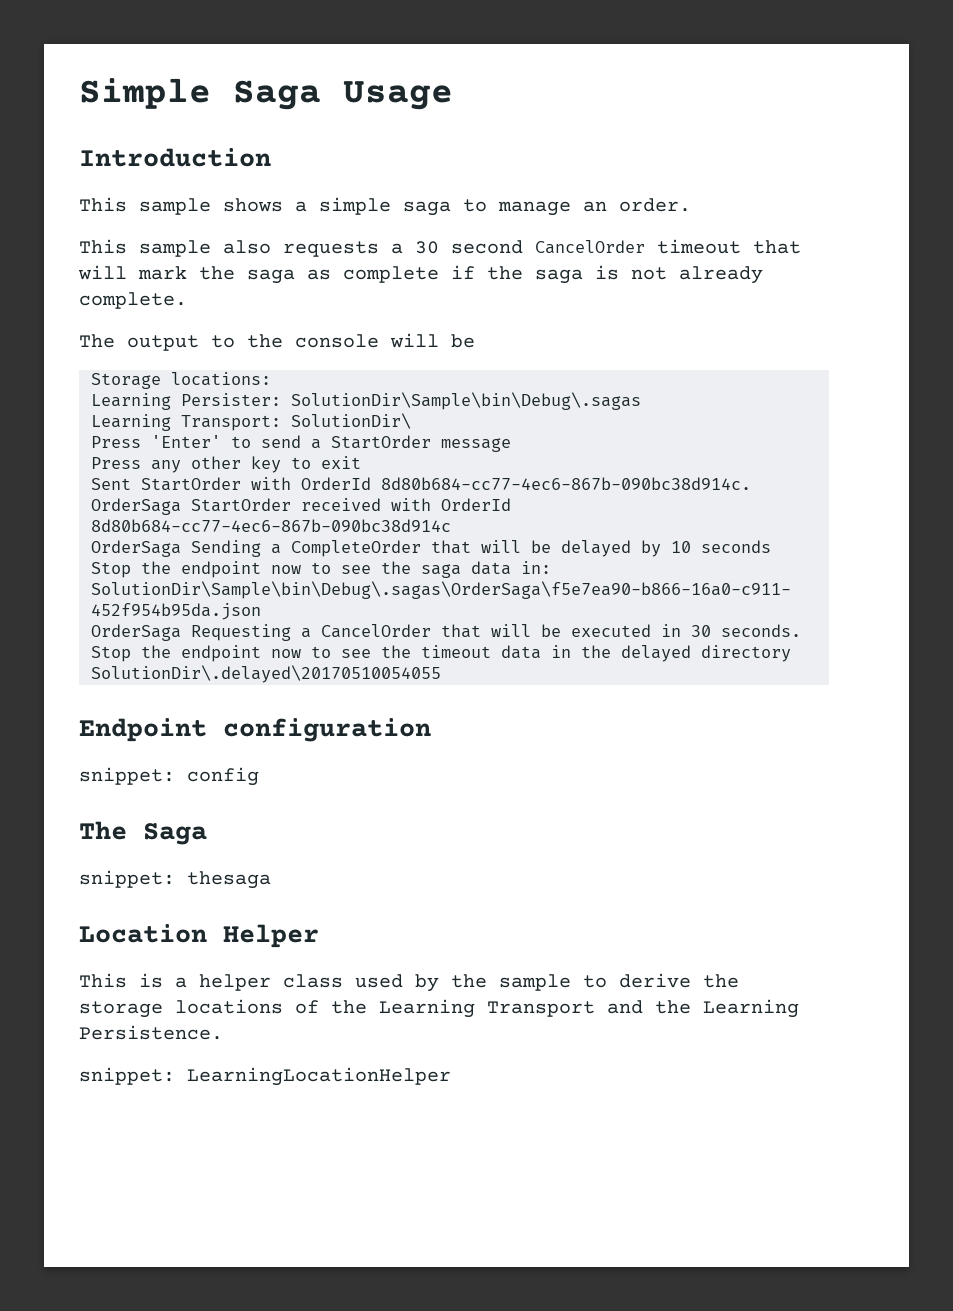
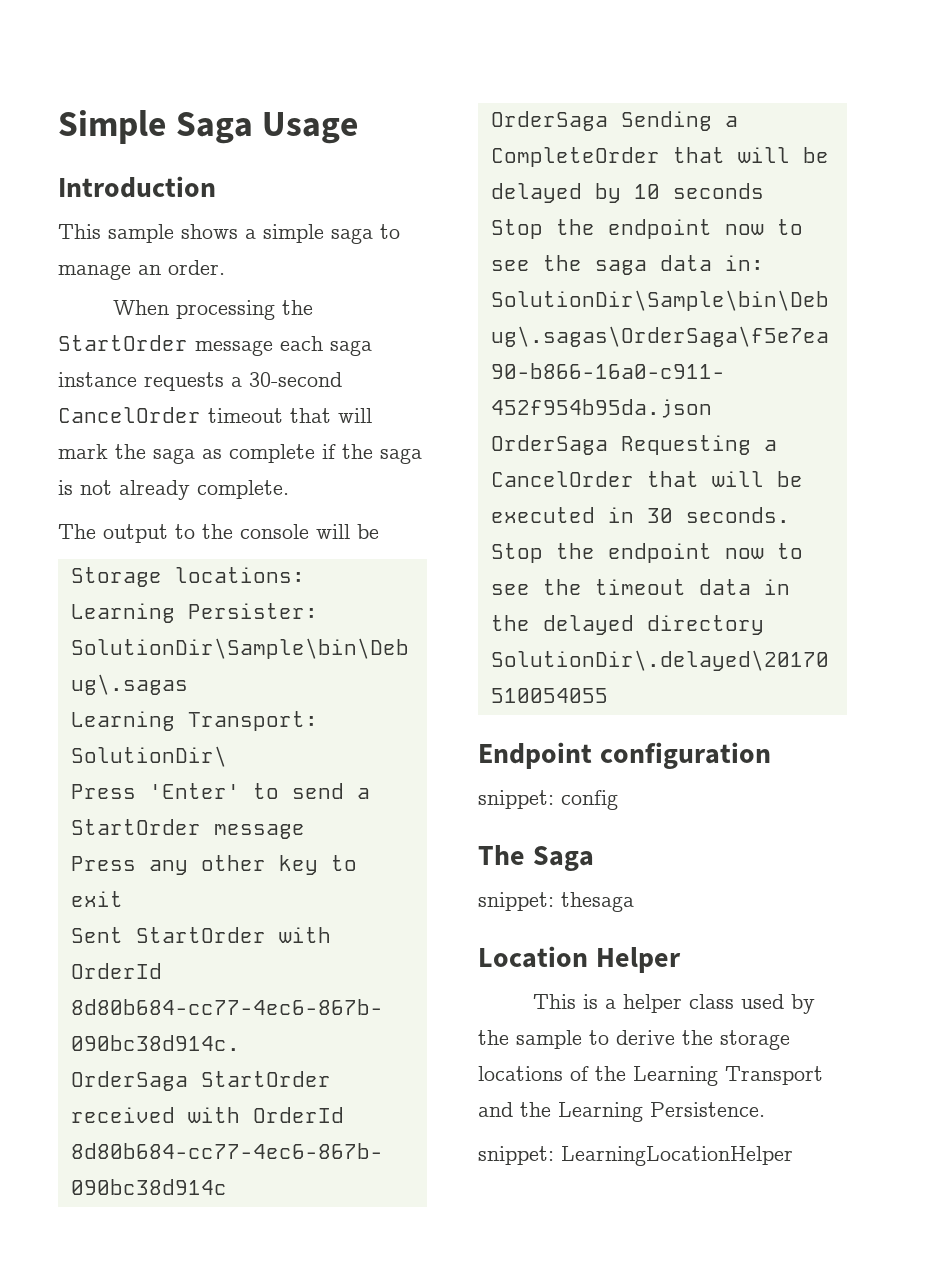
- This sample also requests a 30 second CancelOrder timeout that will mark the saga as complete if the saga is not already complete.
+ When processing the StartOrder message each saga instance requests a 30-second CancelOrder timeout that will mark the saga as complete if the saga is not already complete.

